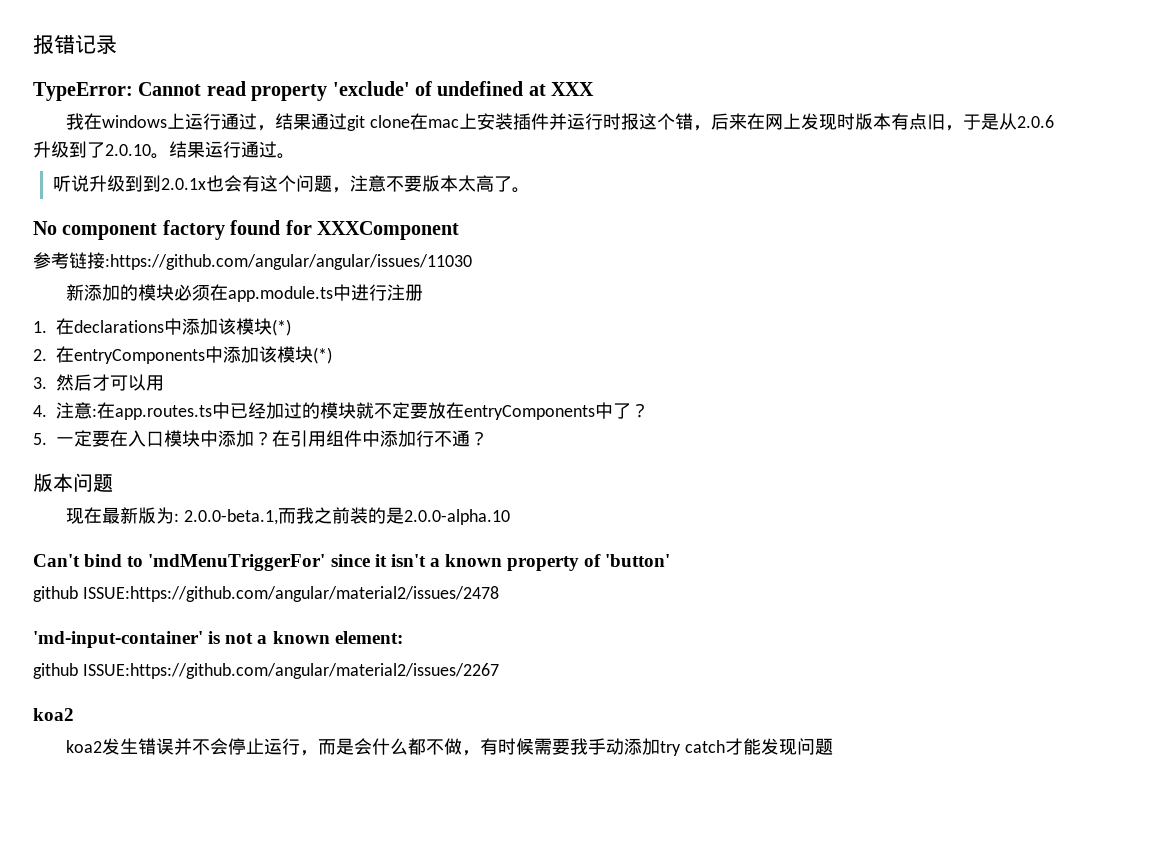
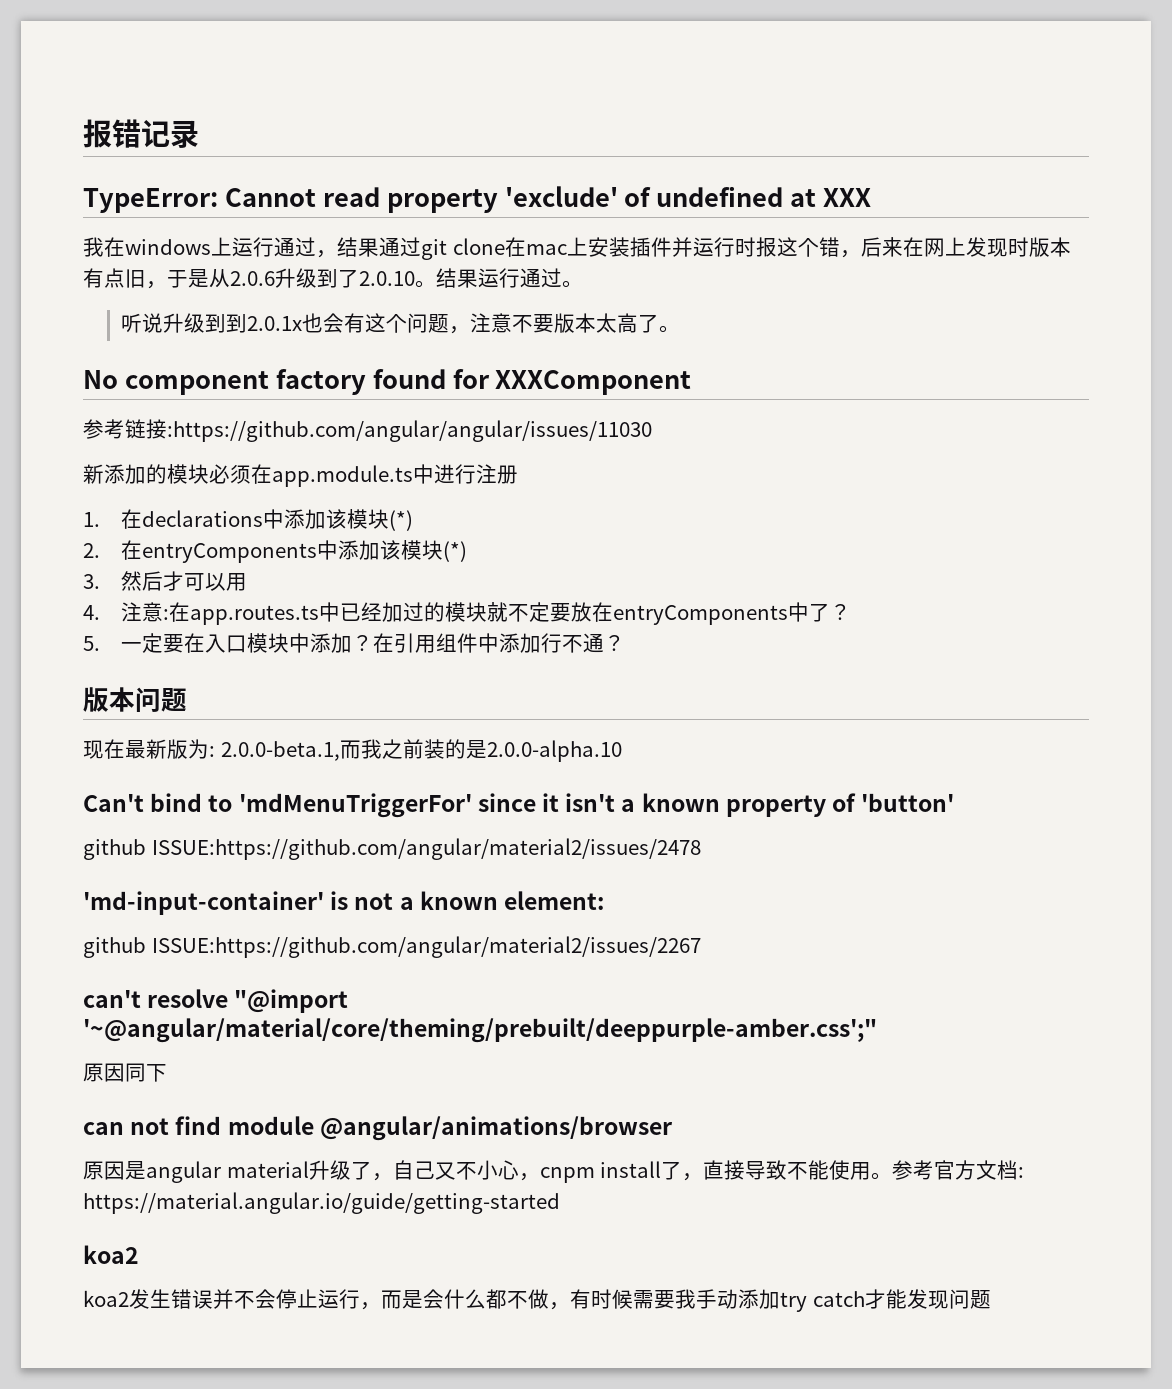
+ can't resolve "@import '~@angular/material/core/theming/prebuilt/deeppurple-amber.css';"
+ 原因同下
+ can not find module @angular/animations/browser
+ 原因是angular material升级了，自己又不小心，cnpm install了，直接导致不能使用。参考官方文档: https://material.angular.io/guide/getting-started

